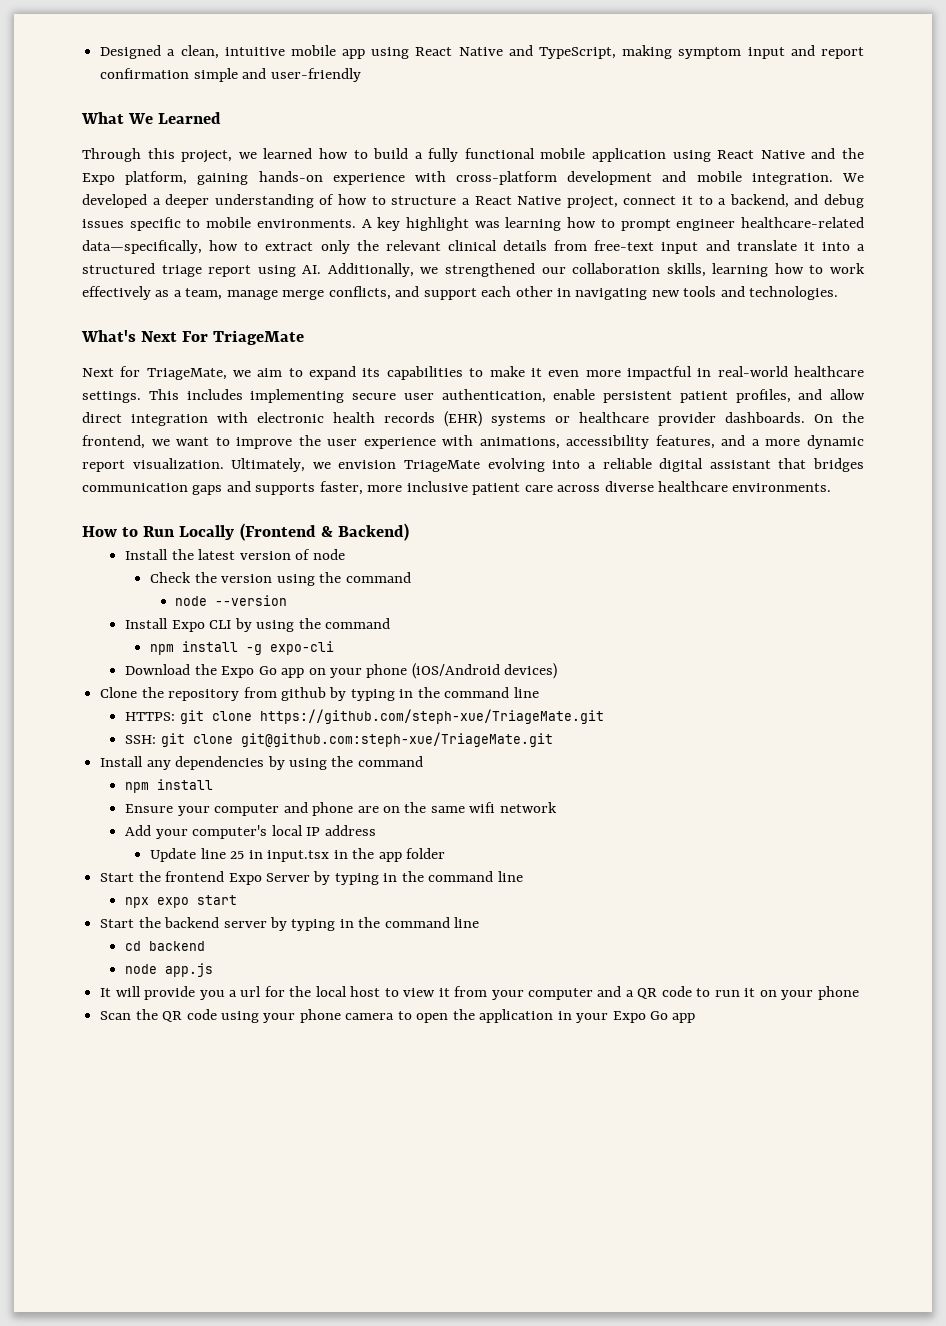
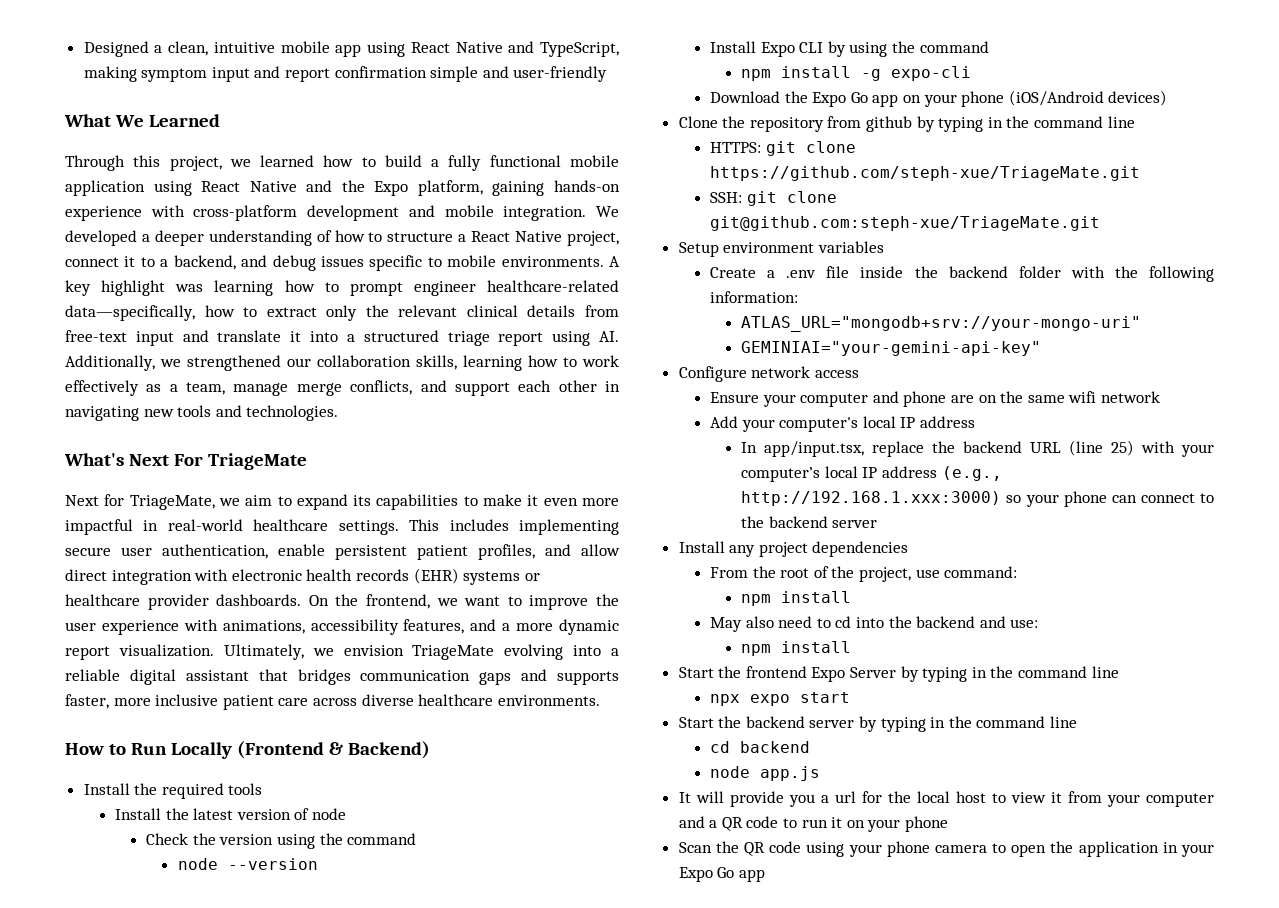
+ Install the required tools
- Install any dependencies by using the command
- npm install
+ Setup environment variables
+ Create a .env file inside the backend folder with the following information:
+ ATLAS_URL="mongodb+srv://your-mongo-uri"
+ GEMINIAI="your-gemini-api-key"
+ Configure network access
- Update line 25 in input.tsx in the app folder
+ In app/input.tsx, replace the backend URL (line 25) with your computer’s local IP address (e.g., http://192.168.1.xxx:3000) so your phone can connect to the backend server
+ Install any project dependencies
+ From the root of the project, use command:
+ npm install
+ May also need to cd into the backend and use:
+ npm install

